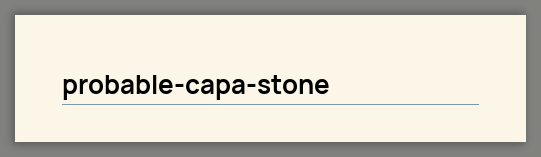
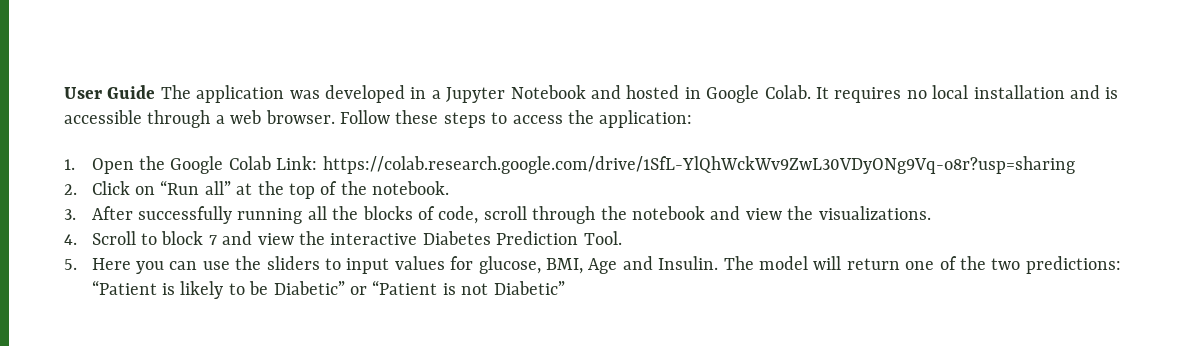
- probable-capa-stone
+ User Guide The application was developed in a Jupyter Notebook and hosted in Google Colab. It requires no local installation and is accessible through a web browser. Follow these steps to access the application:
+ 1. Open the Google Colab Link: https://colab.research.google.com/drive/1SfL-YlQhWckWv9ZwL30VDyONg9Vq-o8r?usp=sharing
+ 2. Click on “Run all” at the top of the notebook.
+ 3. After successfully running all the blocks of code, scroll through the notebook and view the visualizations.
+ 4. Scroll to block 7 and view the interactive Diabetes Prediction Tool.
+ 5. Here you can use the sliders to input values for glucose, BMI, Age and Insulin. The model will return one of the two predictions: “Patient is likely to be Diabetic” or “Patient is not Diabetic”

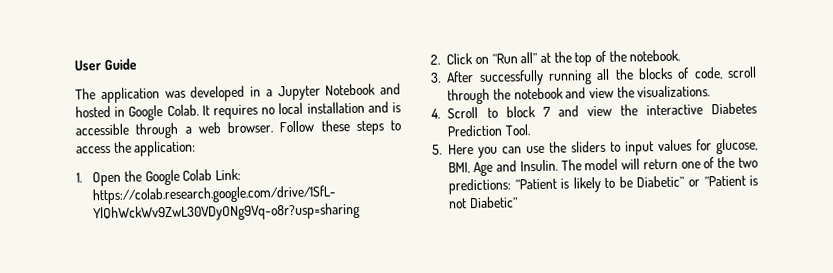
- User Guide The application was developed in a Jupyter Notebook and hosted in Google Colab.
+ User Guide
+ The application was developed in a Jupyter Notebook and hosted in Google Colab.

